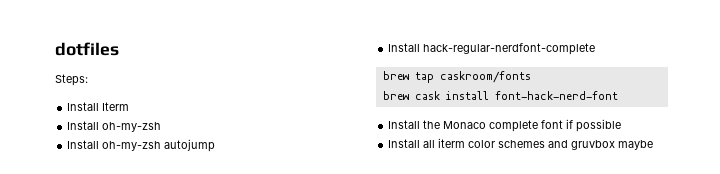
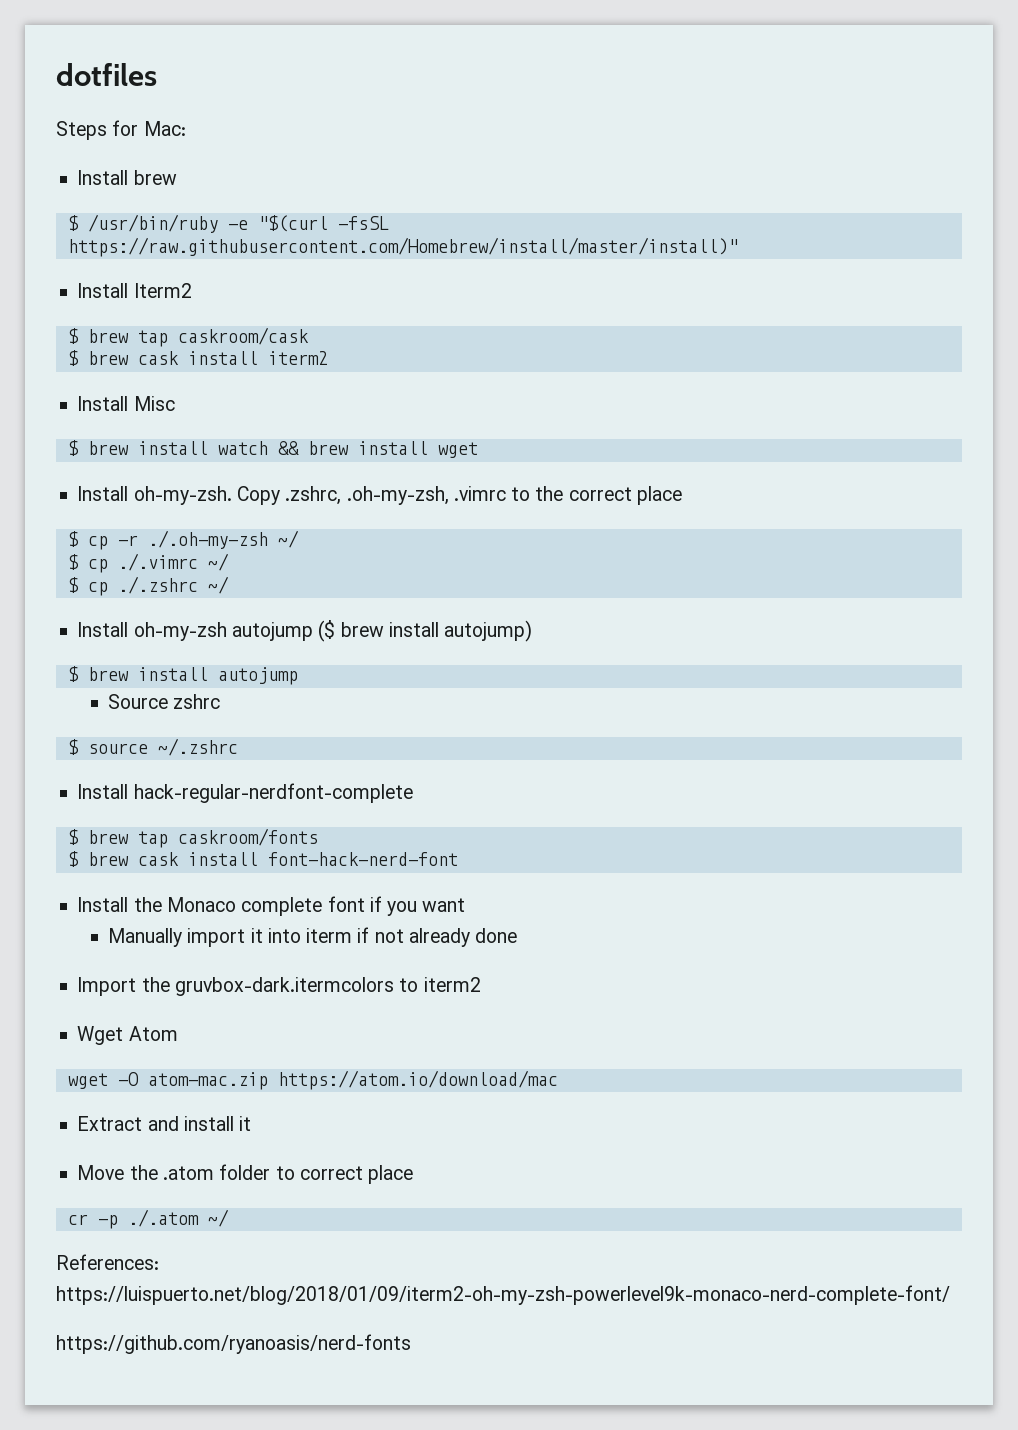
- Steps:
- Install Iterm
- Install oh-my-zsh
- Install oh-my-zsh autojump
+ Steps for Mac:
+ Install brew
+ $ /usr/bin/ruby -e "$(curl -fsSL https://raw.githubusercontent.com/Homebrew/install/master/install)"
+ Install Iterm2
+ $ brew tap caskroom/cask
+ $ brew cask install iterm2
+ Install Misc
+ $ brew install watch && brew install wget
+ Install oh-my-zsh. Copy .zshrc, .oh-my-zsh, .vimrc to the correct place
+ $ cp -r ./.oh-my-zsh ~/
+ $ cp ./.vimrc ~/
+ $ cp ./.zshrc ~/
+ Install oh-my-zsh autojump ($ brew install autojump)
+ $ brew install autojump
+ Source zshrc
+ $ source ~/.zshrc
- brew tap caskroom/fonts
+ $ brew tap caskroom/fonts
- brew cask install font-hack-nerd-font
+ $ brew cask install font-hack-nerd-font
- Install the Monaco complete font if possible
- Install all iterm color schemes and gruvbox maybe
+ Install the Monaco complete font if you want
+ Manually import it into iterm if not already done
+ Import the gruvbox-dark.itermcolors to iterm2
+ Wget Atom
+ wget -O atom-mac.zip https://atom.io/download/mac
+ Extract and install it
+ Move the .atom folder to correct place
+ cr -p ./.atom ~/
+ References: https://luispuerto.net/blog/2018/01/09/iterm2-oh-my-zsh-powerlevel9k-monaco-nerd-complete-font/
+ https://github.com/ryanoasis/nerd-fonts

